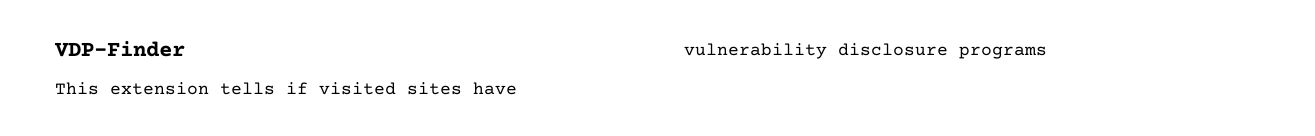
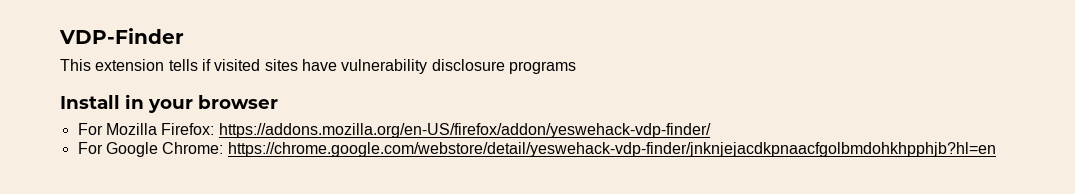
+ Install in your browser
+ For Mozilla Firefox: https://addons.mozilla.org/en-US/firefox/addon/yeswehack-vdp-finder/
+ For Google Chrome: https://chrome.google.com/webstore/detail/yeswehack-vdp-finder/jnknjejacdkpnaacfgolbmdohkhpphjb?hl=en

